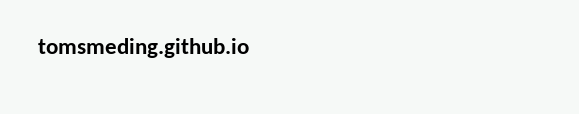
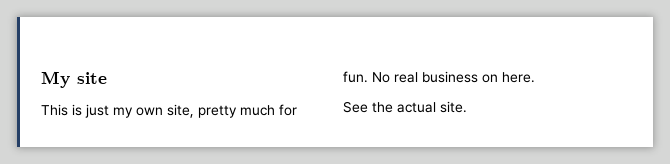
- tomsmeding.github.io
+ My site
+ This is just my own site, pretty much for fun. No real business on here.
+ See the actual site.

